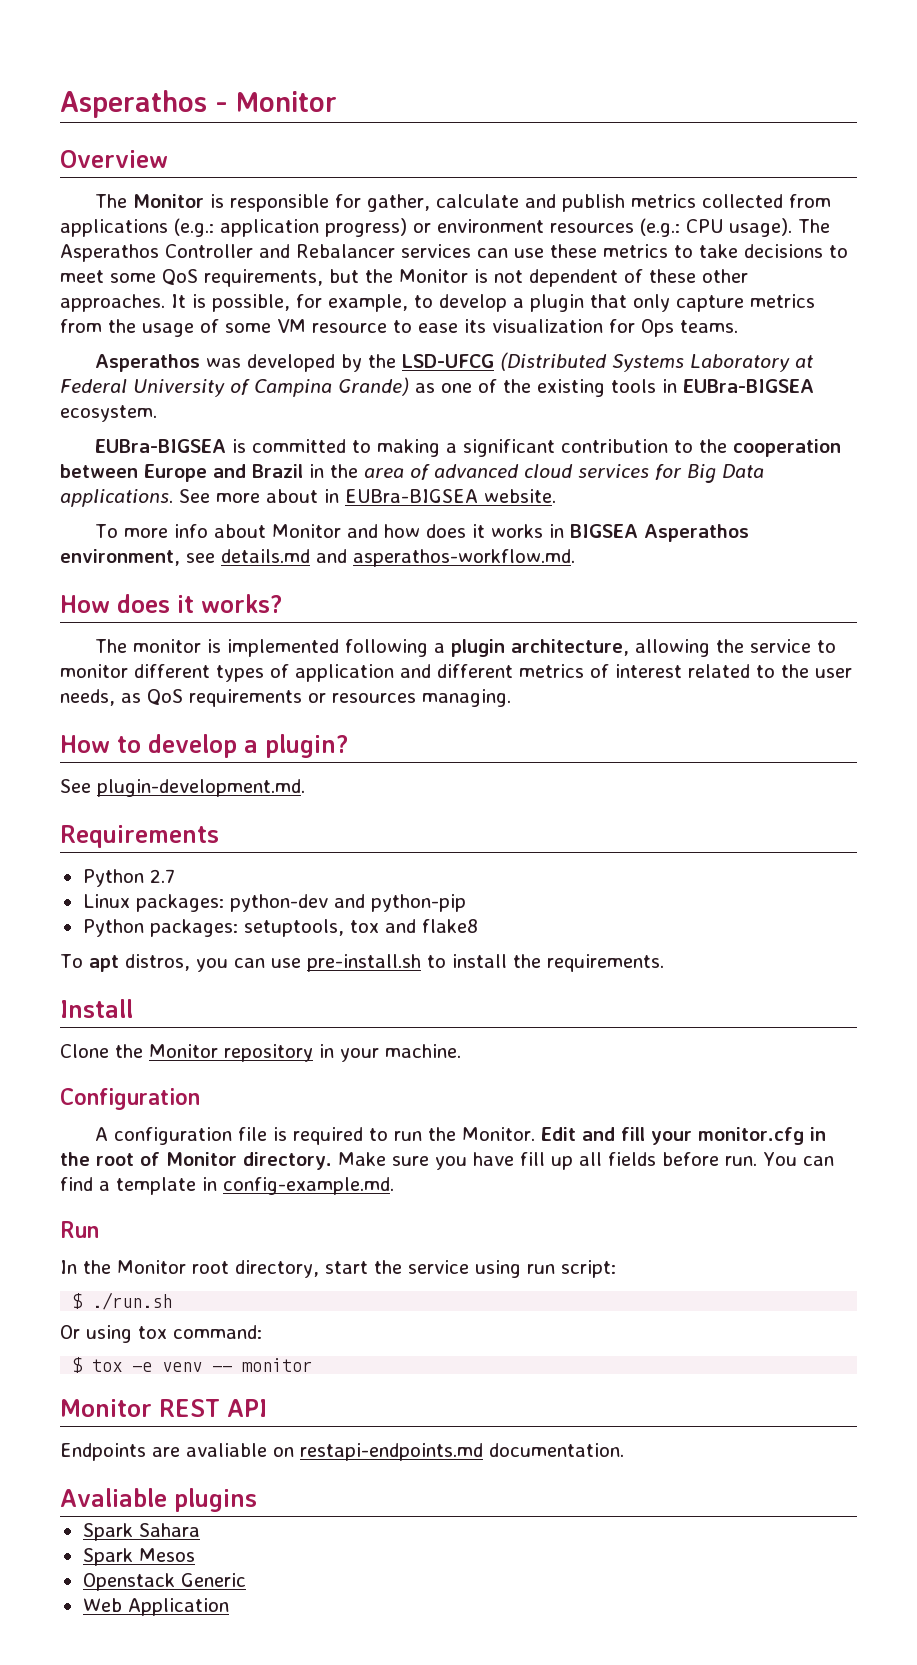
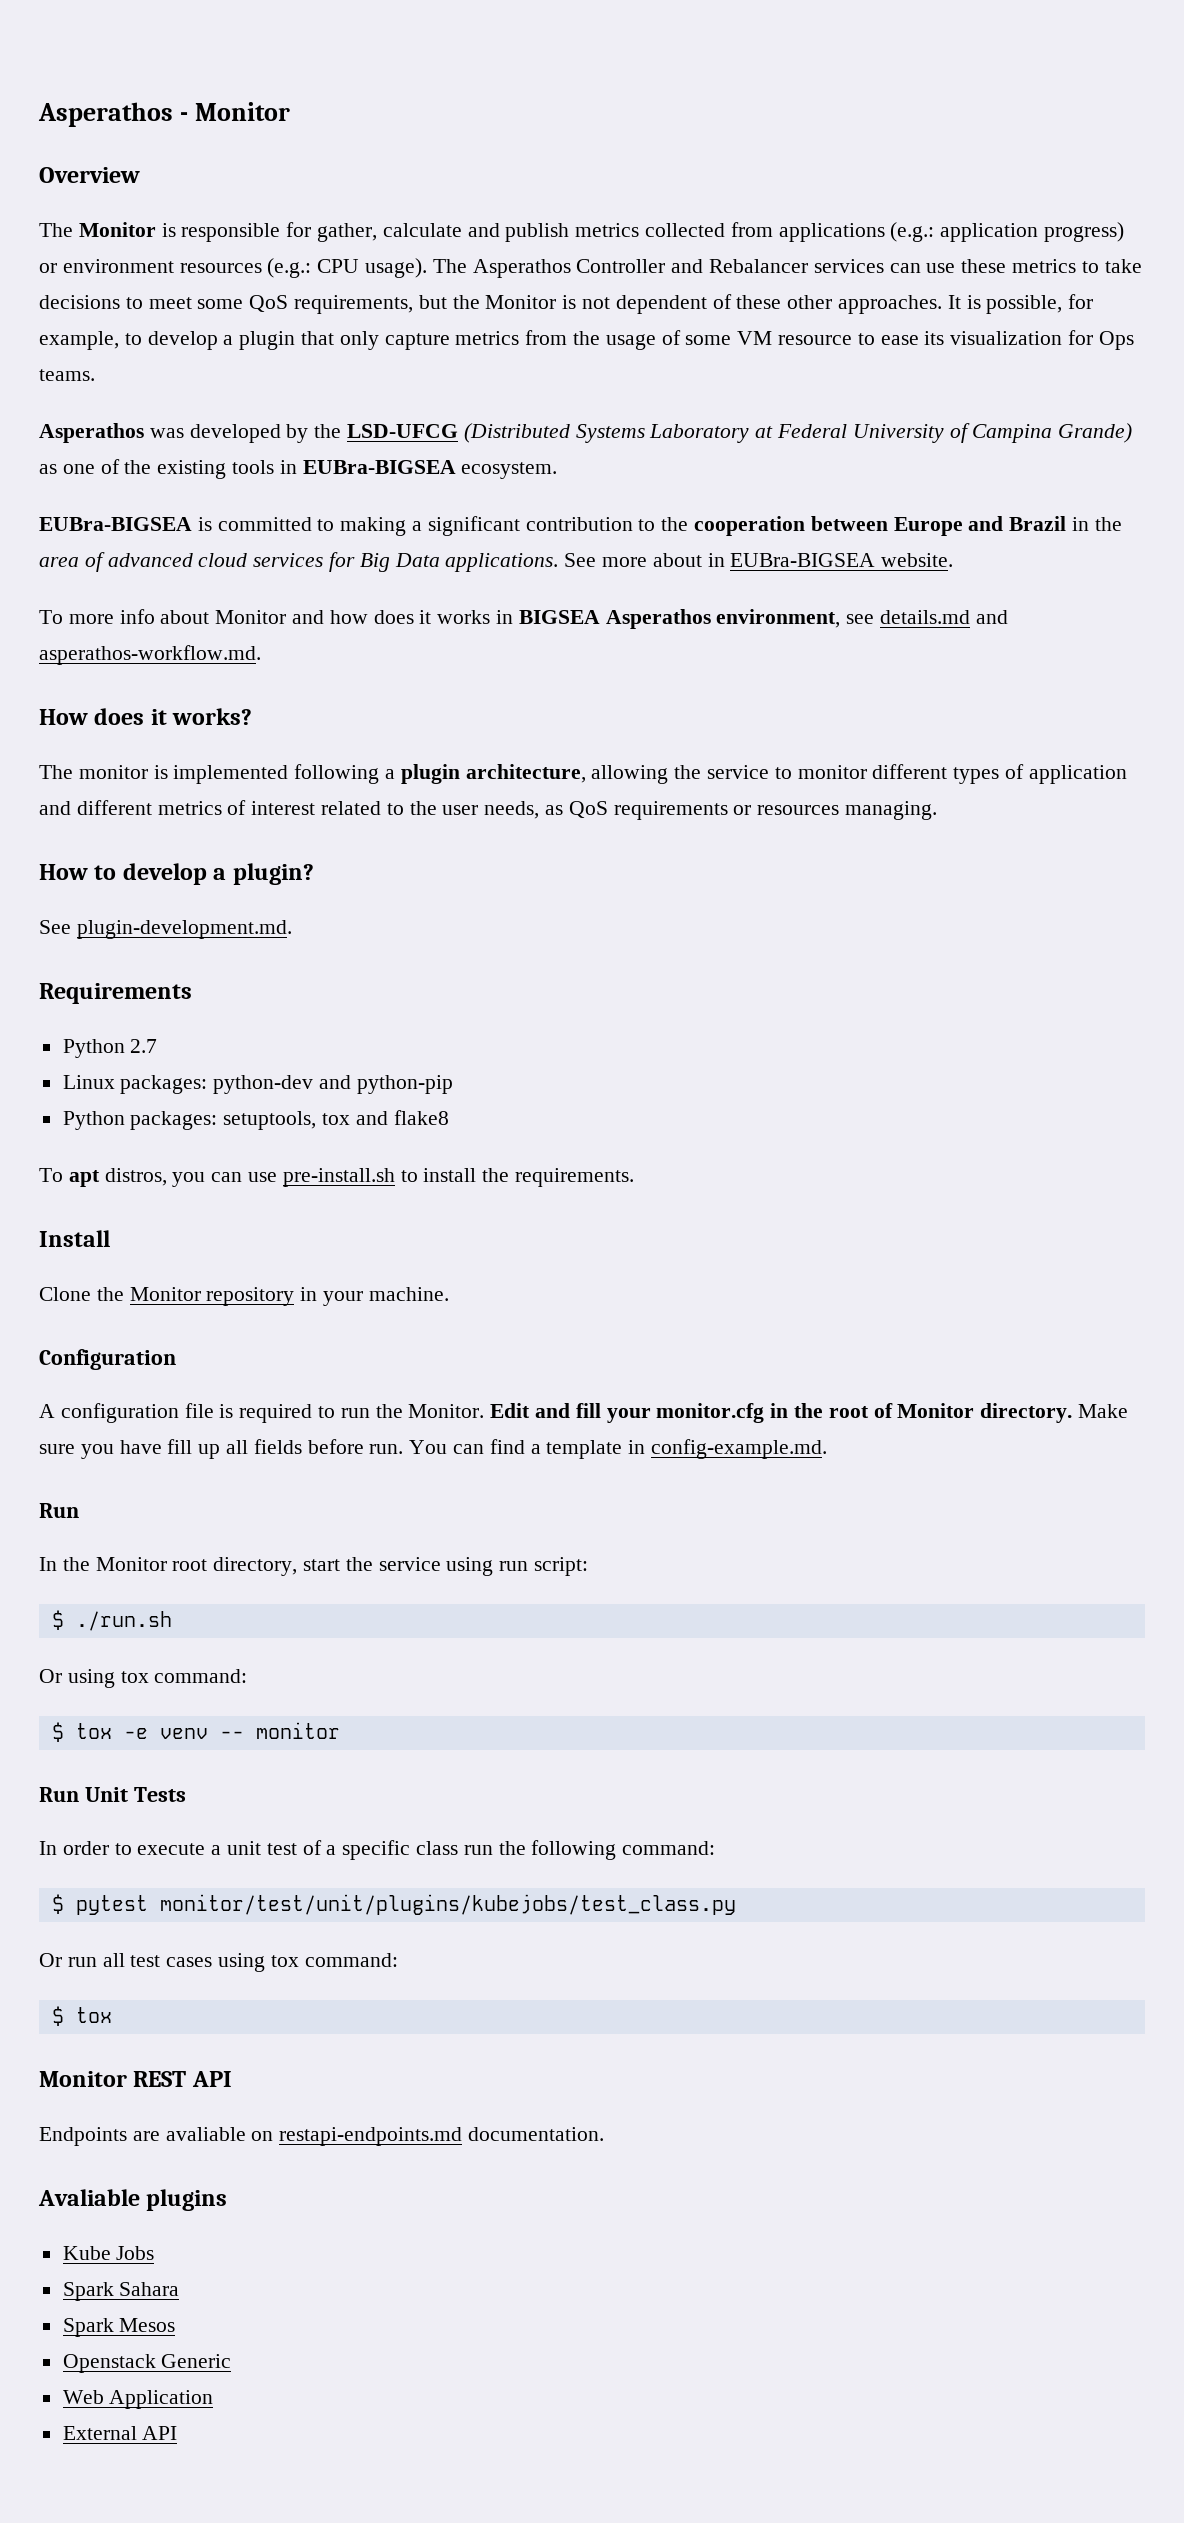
+ Run Unit Tests
+ In order to execute a unit test of a specific class run the following command:
+ $ pytest monitor/test/unit/plugins/kubejobs/test_class.py
+ Or run all test cases using tox command:
+ $ tox
+ Kube Jobs
+ External API

